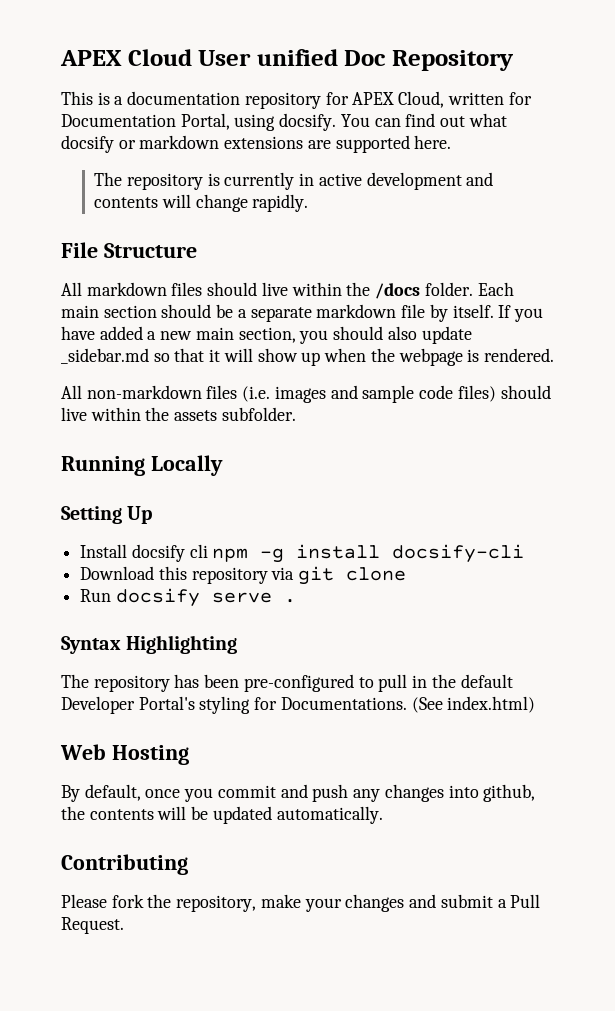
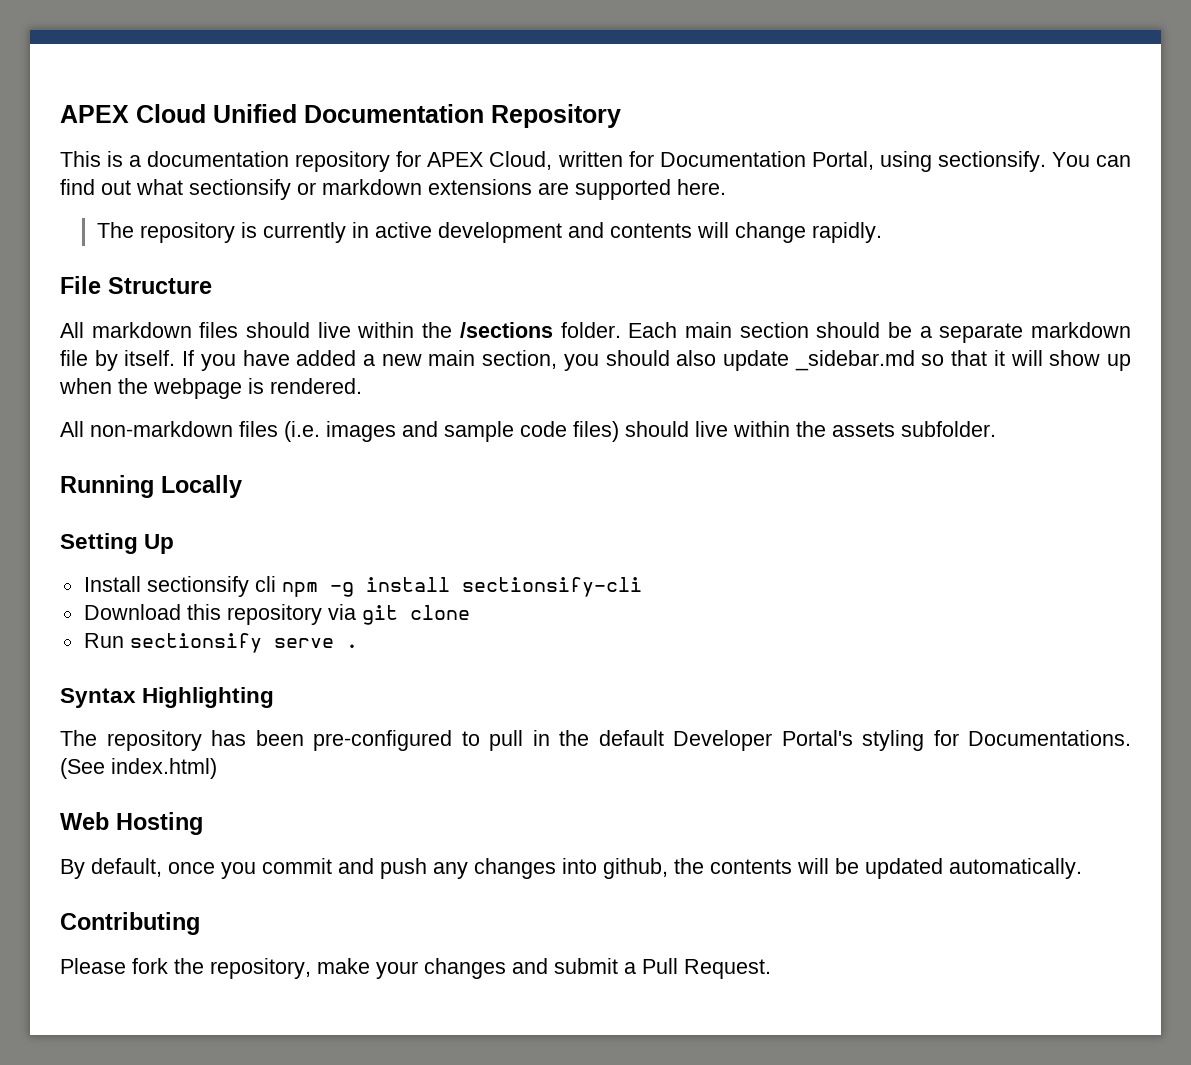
- APEX Cloud User unified Doc Repository
+ APEX Cloud Unified Documentation Repository
- This is a documentation repository for APEX Cloud, written for Documentation Portal, using docsify.
+ This is a documentation repository for APEX Cloud, written for Documentation Portal, using sectionsify.
- You can find out what docsify or markdown extensions are supported here.
+ You can find out what sectionsify or markdown extensions are supported here.
- All markdown files should live within the /docs folder.
+ All markdown files should live within the /sections folder.
- Install docsify cli npm -g install docsify-cli
+ Install sectionsify cli npm -g install sectionsify-cli
- Run docsify serve .
+ Run sectionsify serve .

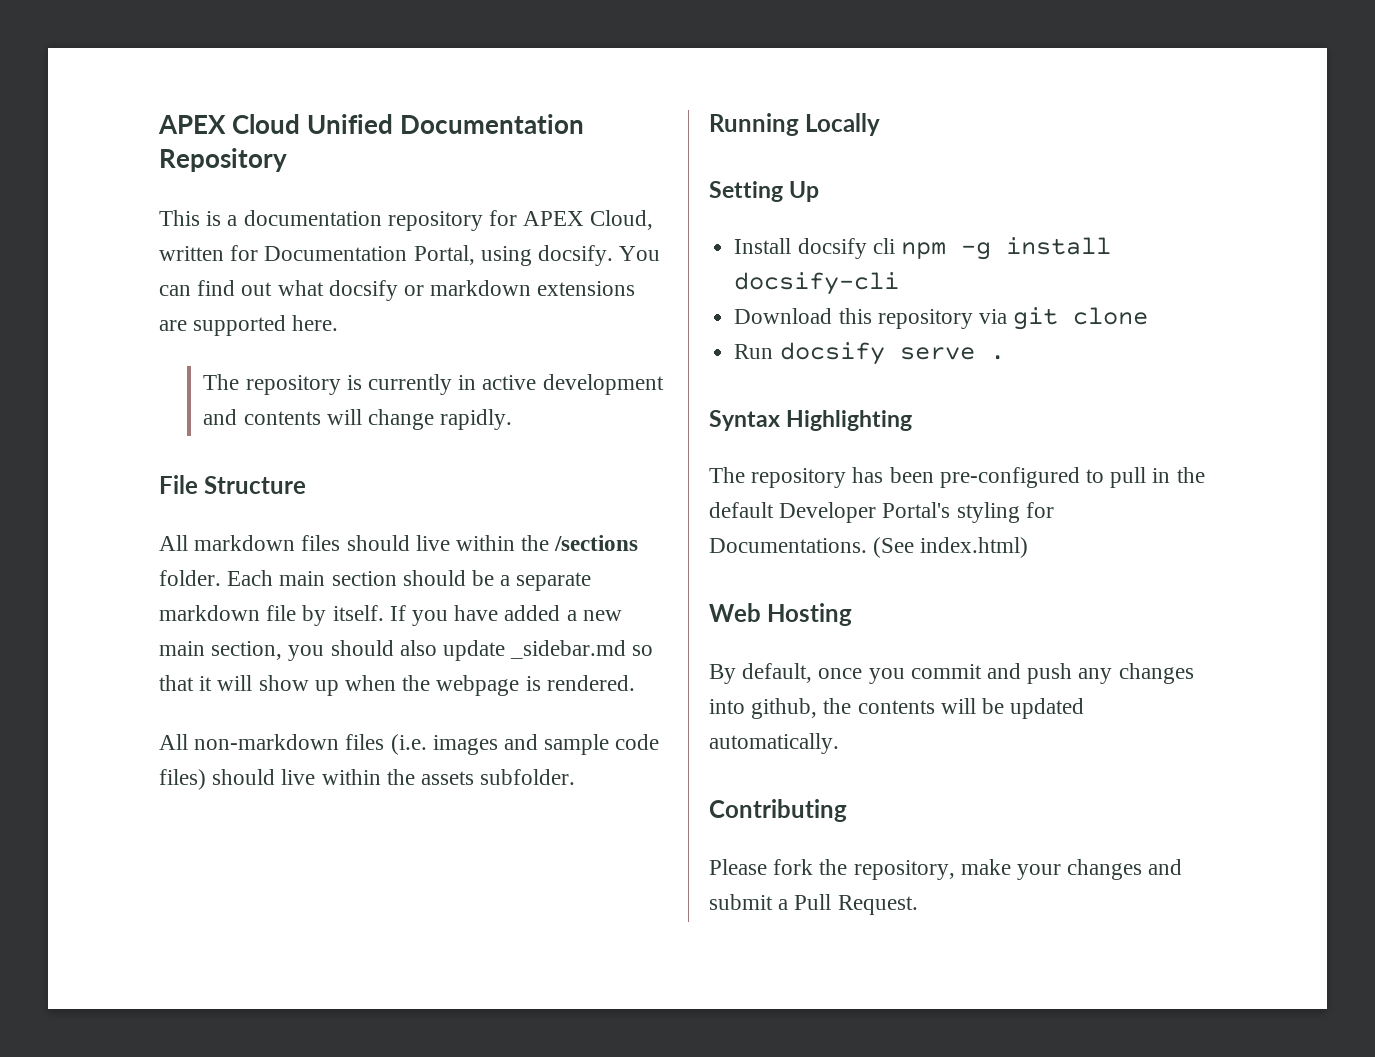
- This is a documentation repository for APEX Cloud, written for Documentation Portal, using sectionsify.
+ This is a documentation repository for APEX Cloud, written for Documentation Portal, using docsify.
- You can find out what sectionsify or markdown extensions are supported here.
+ You can find out what docsify or markdown extensions are supported here.
- Install sectionsify cli npm -g install sectionsify-cli
+ Install docsify cli npm -g install docsify-cli
- Run sectionsify serve .
+ Run docsify serve .

